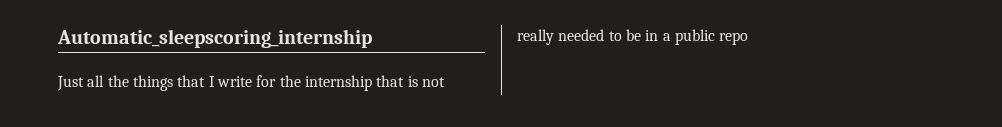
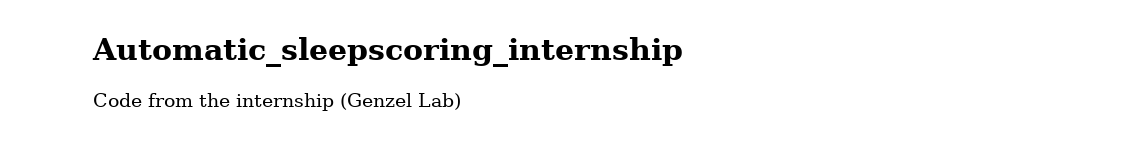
- Just all the things that I write for the internship that is not really needed to be in a public repo
+ Code from the internship (Genzel Lab)

